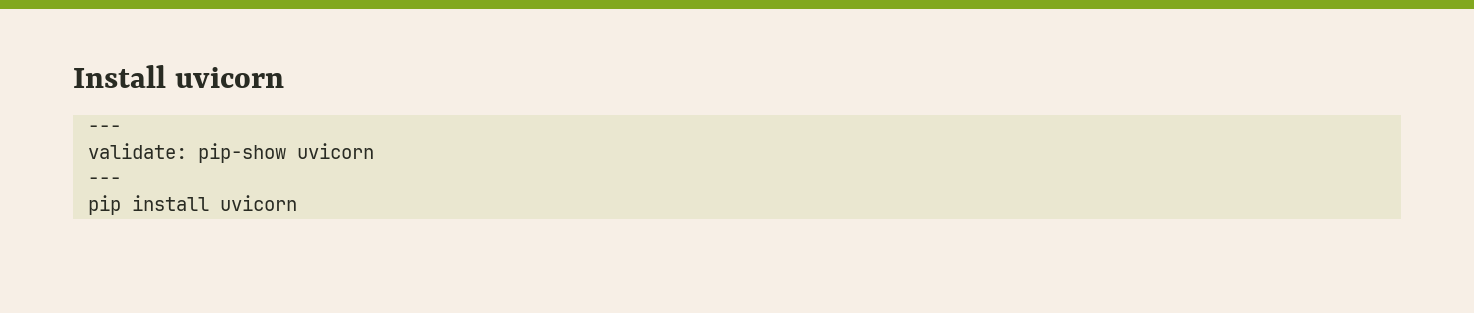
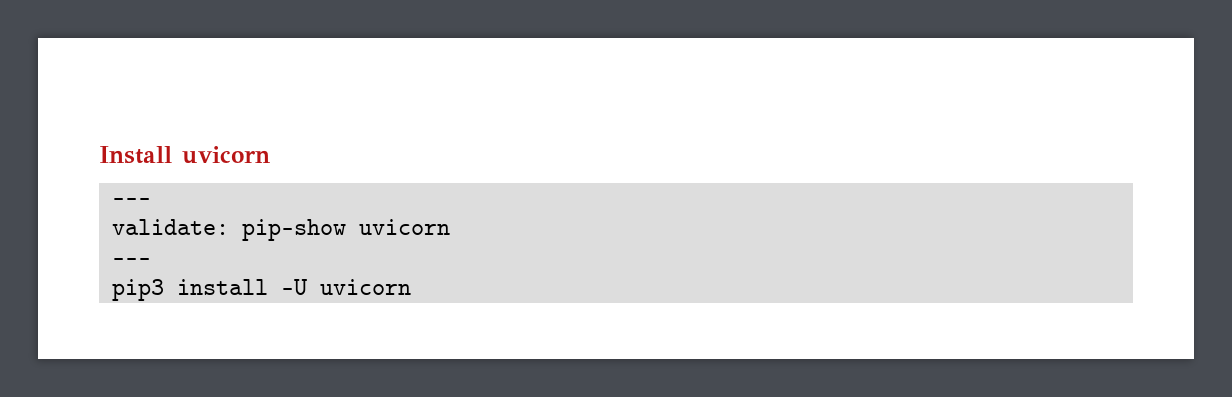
- pip install uvicorn
+ pip3 install -U uvicorn

